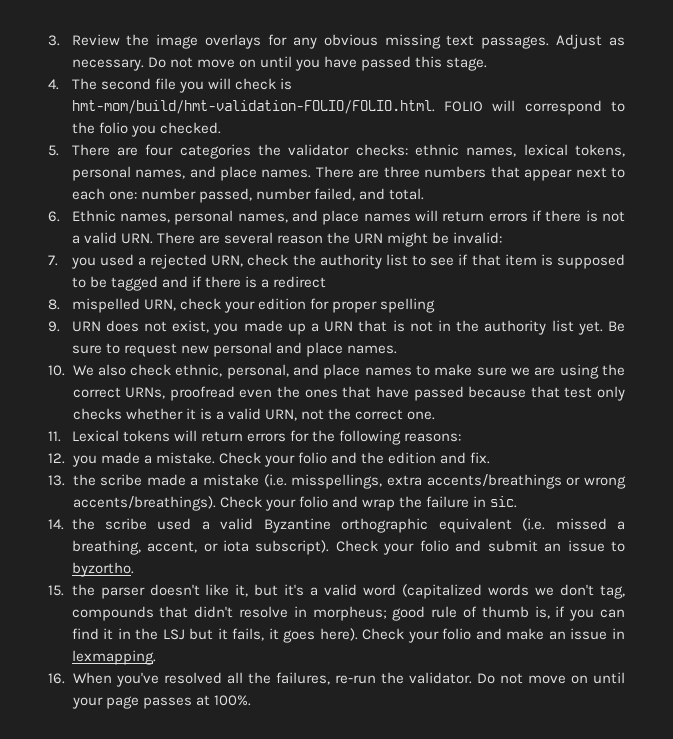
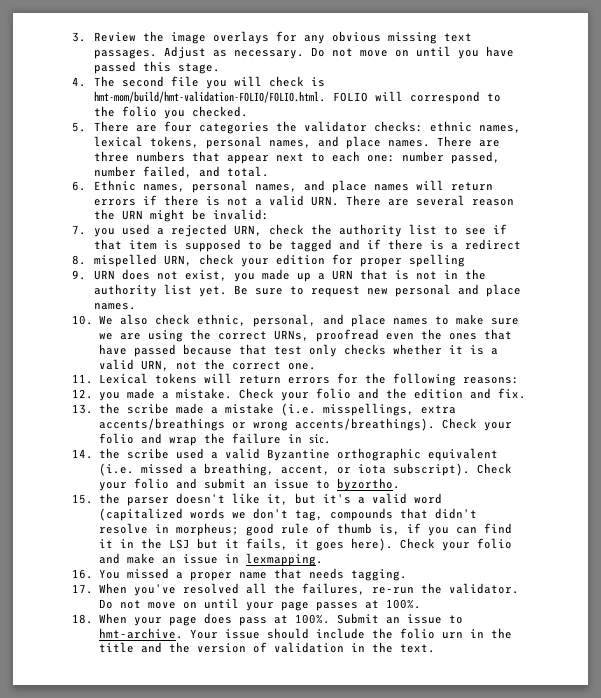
- 16. When you've resolved all the failures, re-run the validator.
+ 16. You missed a proper name that needs tagging.
+ 17. When you've resolved all the failures, re-run the validator.
+ 18. When your page does pass at 100%. Submit an issue to hmt-archive. Your issue should include the folio urn in the title and the version of validation in the text.

